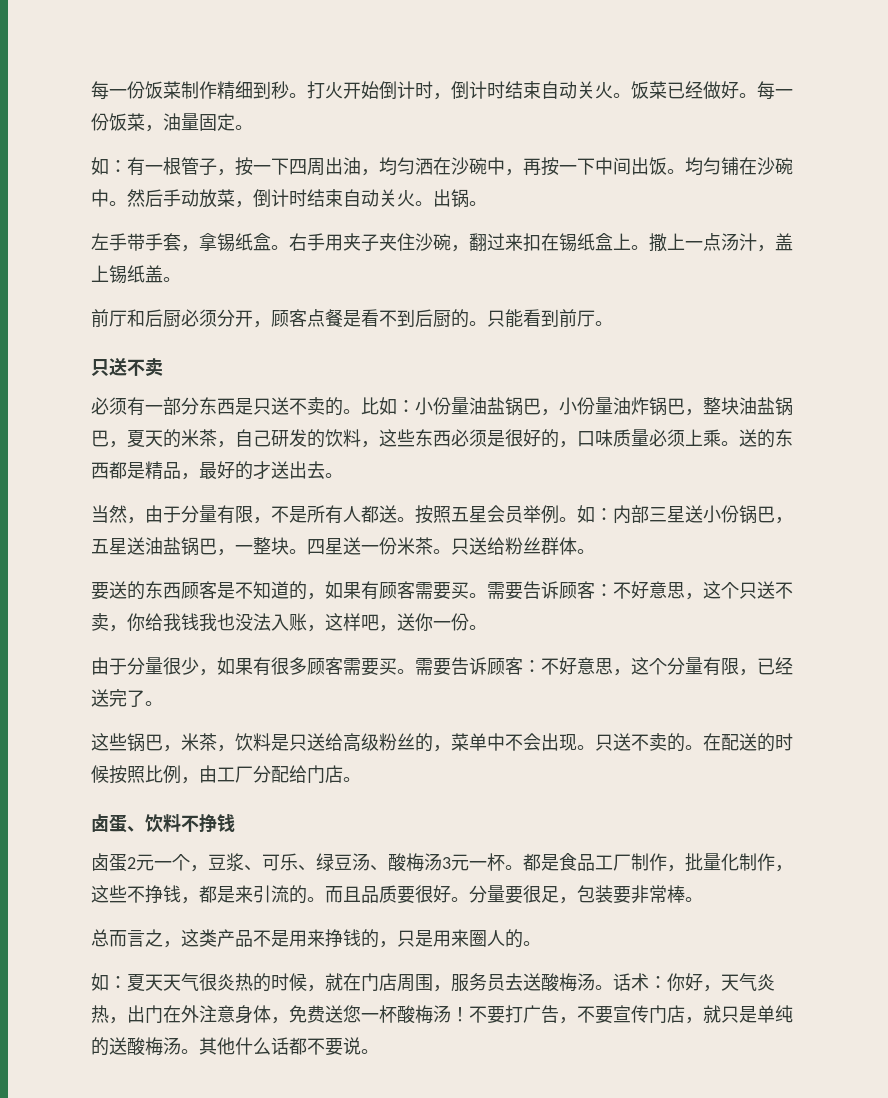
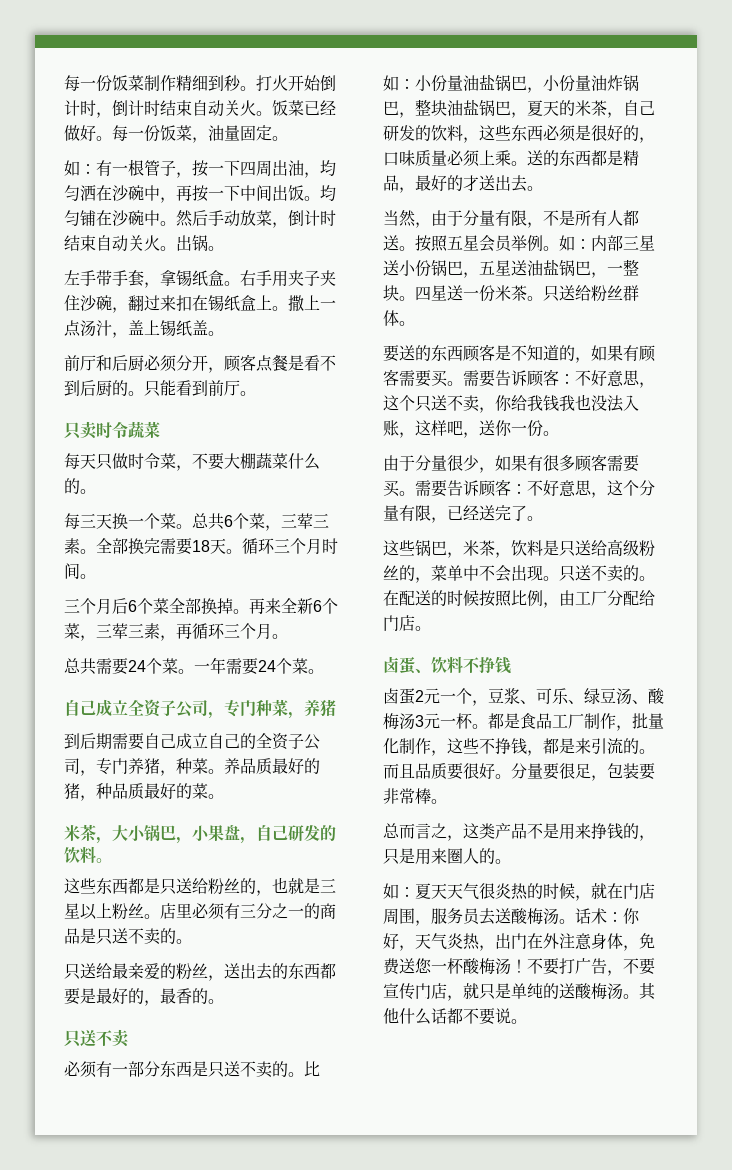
+ 只卖时令蔬菜
+ 每天只做时令菜，不要大棚蔬菜什么的。
+ 每三天换一个菜。总共6个菜，三荤三素。全部换完需要18天。循环三个月时间。
+ 三个月后6个菜全部换掉。再来全新6个菜，三荤三素，再循环三个月。
+ 总共需要24个菜。一年需要24个菜。
+ 自己成立全资子公司，专门种菜，养猪
+ 到后期需要自己成立自己的全资子公司，专门养猪，种菜。养品质最好的猪，种品质最好的菜。
+ 米茶，大小锅巴，小果盘，自己研发的饮料。
+ 这些东西都是只送给粉丝的，也就是三星以上粉丝。店里必须有三分之一的商品是只送不卖的。
+ 只送给最亲爱的粉丝，送出去的东西都要是最好的，最香的。

